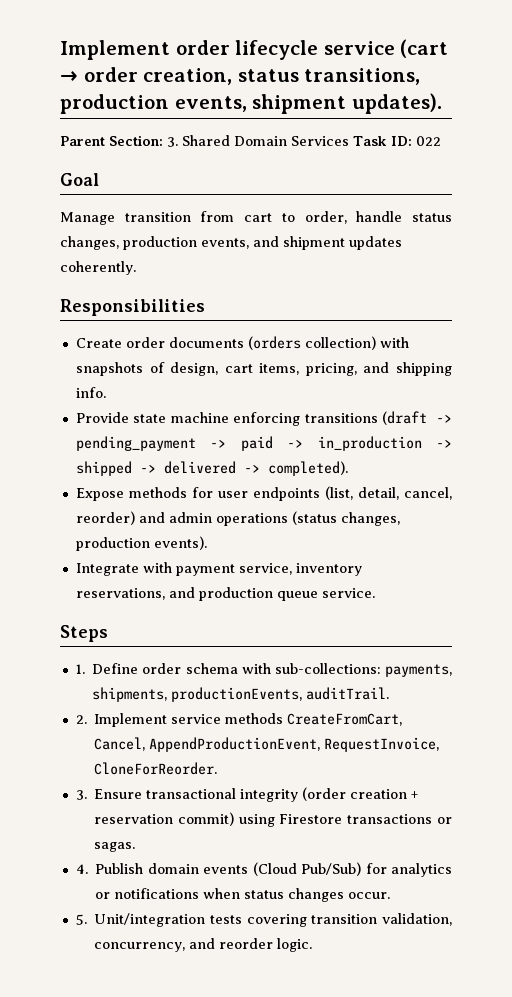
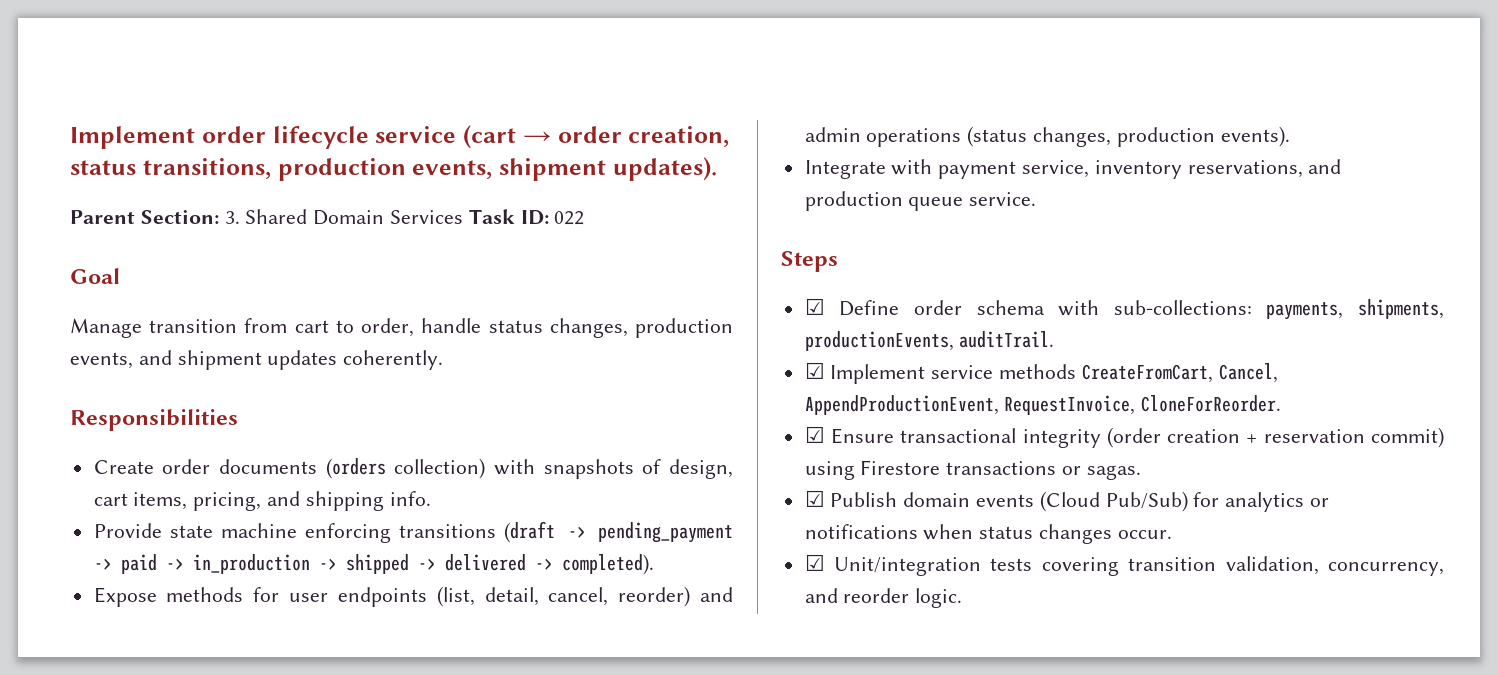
- 1. Define order schema with sub-collections: payments, shipments, productionEvents, auditTrail.
+ ☑ Define order schema with sub-collections: payments, shipments, productionEvents, auditTrail.
- 2. Implement service methods CreateFromCart, Cancel, AppendProductionEvent, RequestInvoice, CloneForReorder.
+ ☑ Implement service methods CreateFromCart, Cancel, AppendProductionEvent, RequestInvoice, CloneForReorder.
- 3. Ensure transactional integrity (order creation + reservation commit) using Firestore transactions or sagas.
+ ☑ Ensure transactional integrity (order creation + reservation commit) using Firestore transactions or sagas.
- 4. Publish domain events (Cloud Pub/Sub) for analytics or notifications when status changes occur.
+ ☑ Publish domain events (Cloud Pub/Sub) for analytics or notifications when status changes occur.
- 5. Unit/integration tests covering transition validation, concurrency, and reorder logic.
+ ☑ Unit/integration tests covering transition validation, concurrency, and reorder logic.

